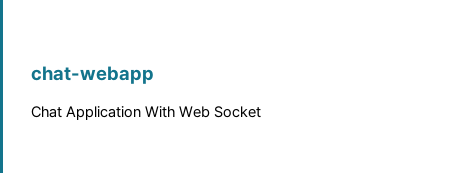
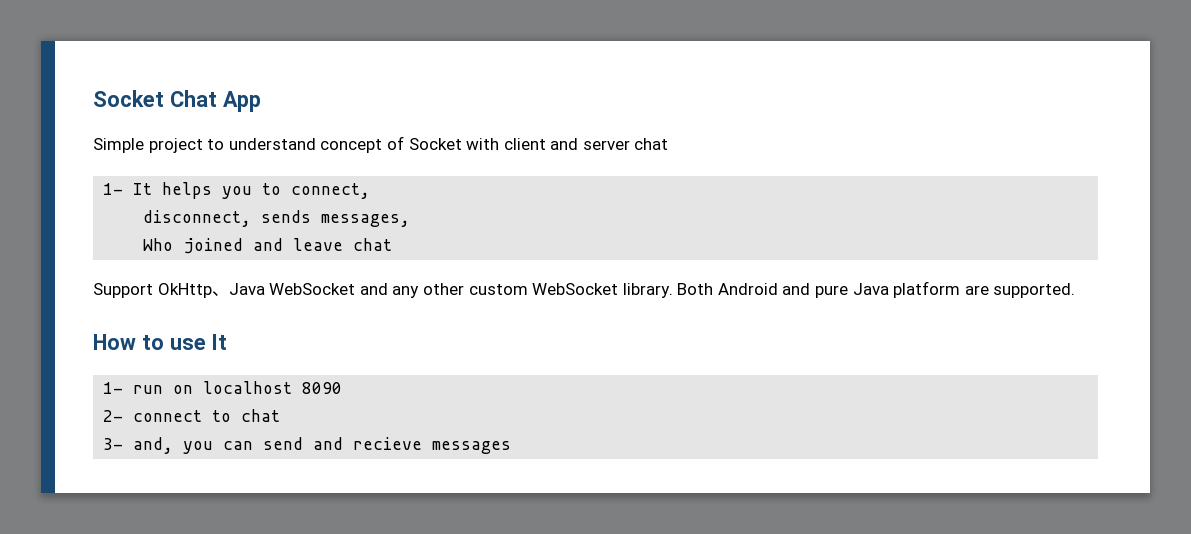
- chat-webapp
- Chat Application With Web Socket
+ Socket Chat App
+ Simple project to understand concept of Socket with client and server chat
+ 1- It helps you to connect,
+ disconnect, sends messages,
+ Who joined and leave chat
+ Support OkHttp、Java WebSocket and any other custom WebSocket library. Both Android and pure Java platform are supported.
+ How to use It
+ 1- run on localhost 8090
+ 2- connect to chat
+ 3- and, you can send and recieve messages

